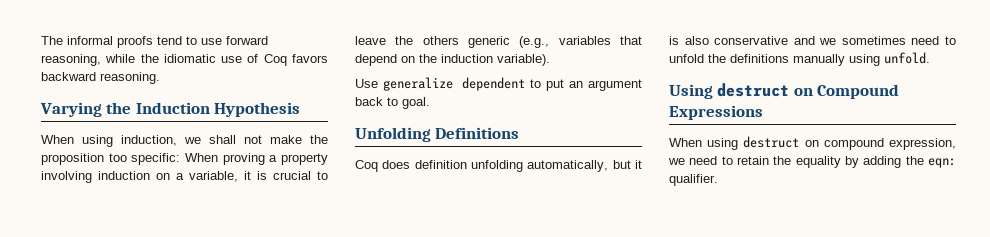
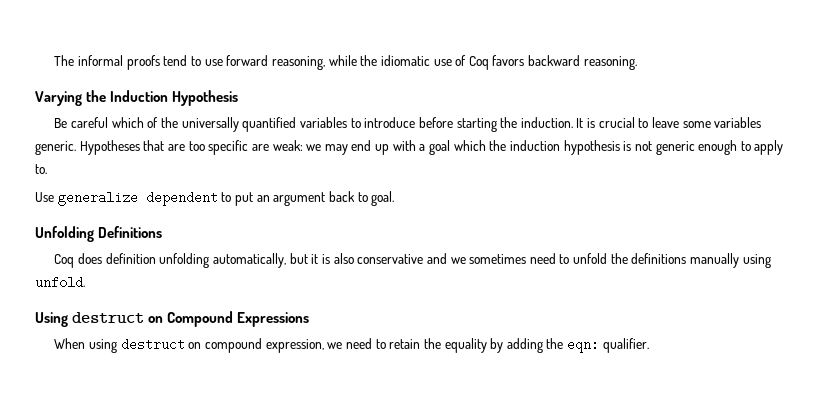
- When using induction, we shall not make the proposition too specific: When proving a property involving induction on a variable, it is crucial to leave the others generic (e.g., variables that depend on the induction variable).
+ Be careful which of the universally quantified variables to introduce before starting the induction. It is crucial to leave some variables generic. Hypotheses that are too specific are weak: we may end up with a goal which the induction hypothesis is not generic enough to apply to.

